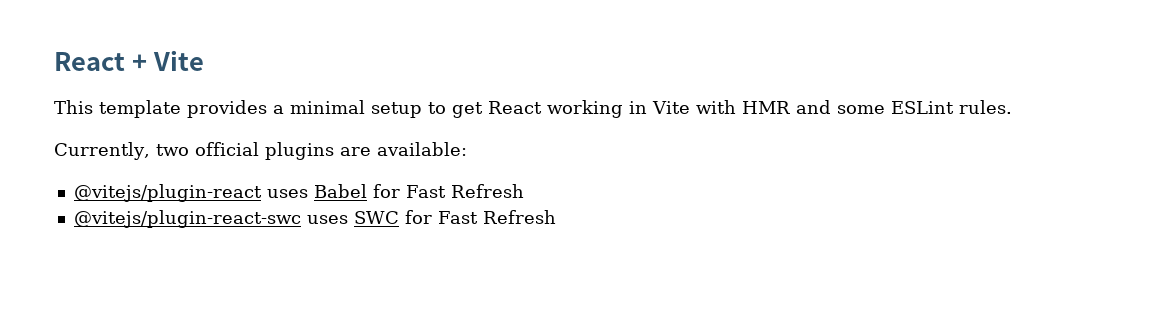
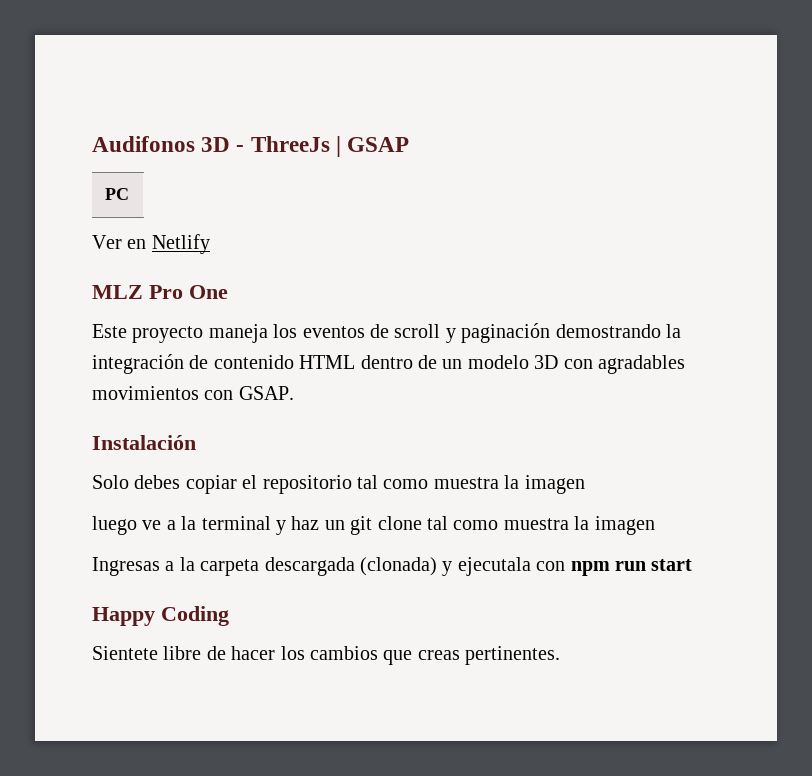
- React + Vite
- This template provides a minimal setup to get React working in Vite with HMR and some ESLint rules.
- Currently, two official plugins are available:
- @vitejs/plugin-react uses Babel for Fast Refresh
- @vitejs/plugin-react-swc uses SWC for Fast Refresh
+ Audifonos 3D - ThreeJs | GSAP
+ PC
+ Ver en Netlify
+ MLZ Pro One
+ Este proyecto maneja los eventos de scroll y paginación demostrando la integración de contenido HTML dentro de un modelo 3D con agradables movimientos con GSAP.
+ Instalación
+ Solo debes copiar el repositorio tal como muestra la imagen
+ luego ve a la terminal y haz un git clone tal como muestra la imagen
+ Ingresas a la carpeta descargada (clonada) y ejecutala con npm run start
+ Happy Coding
+ Sientete libre de hacer los cambios que creas pertinentes.

